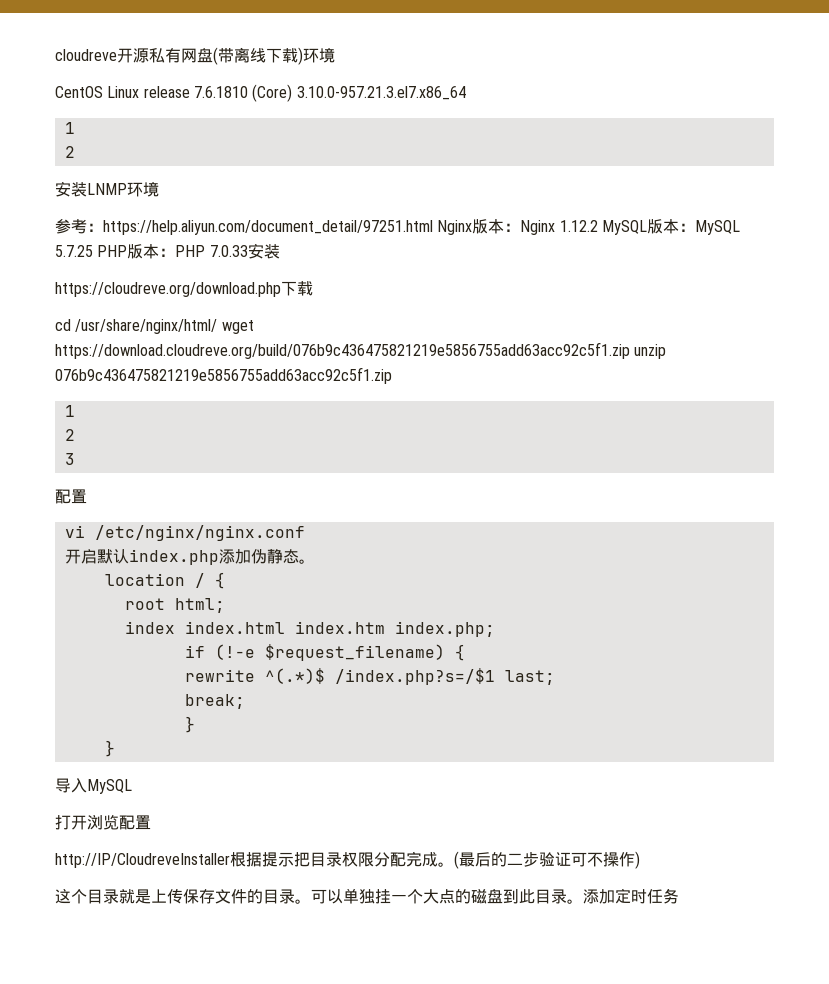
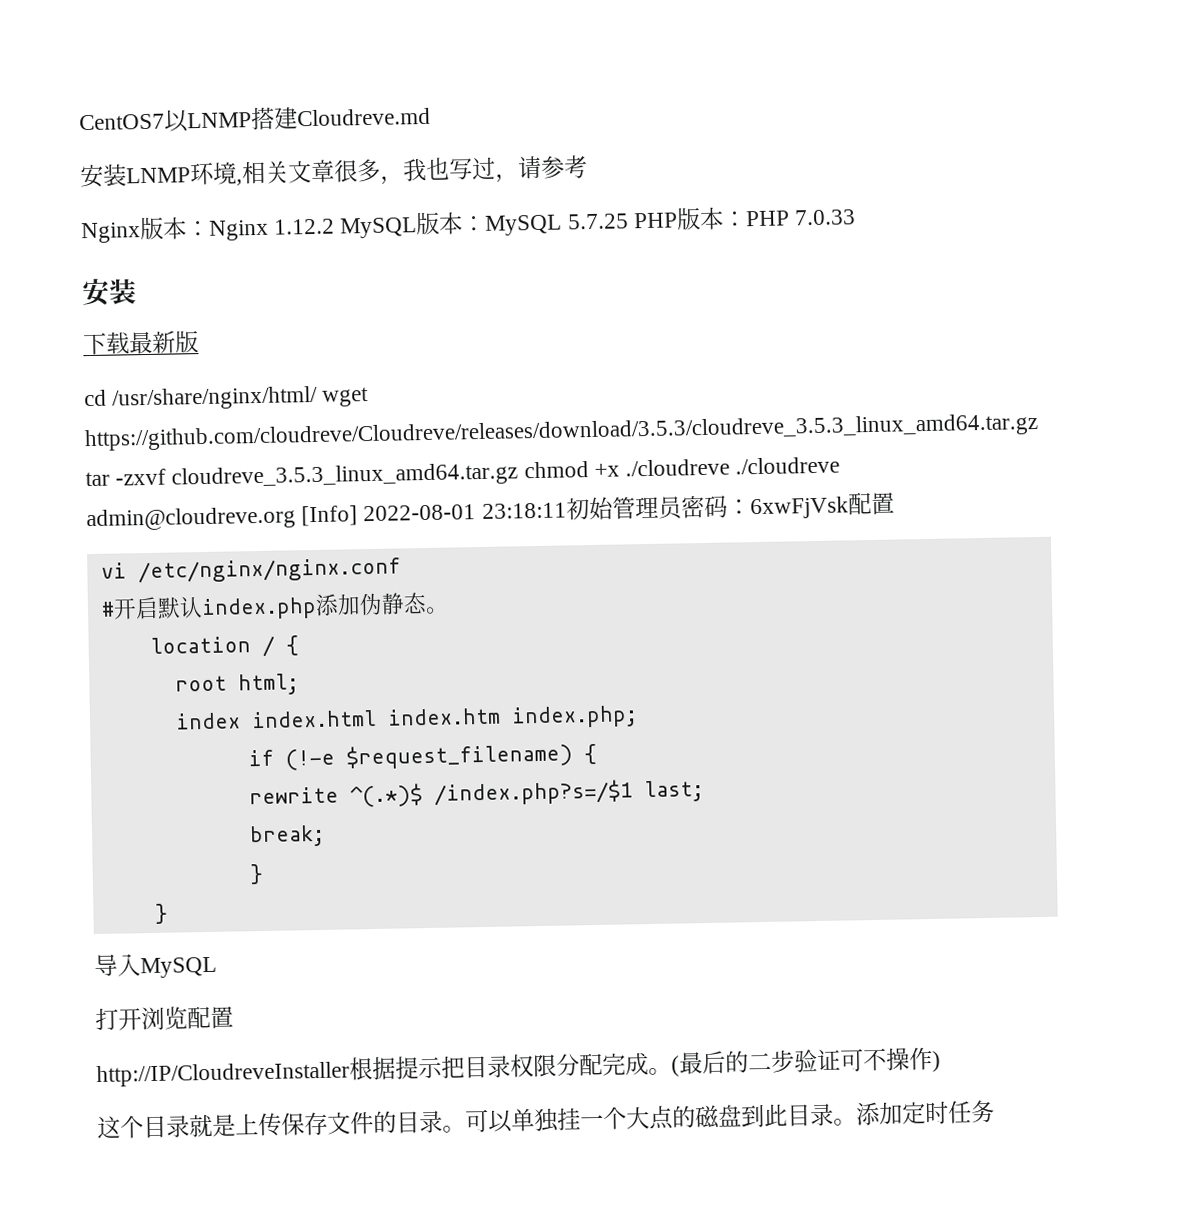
- cloudreve开源私有网盘(带离线下载)环境
- CentOS Linux release 7.6.1810 (Core) 3.10.0-957.21.3.el7.x86_64
- 1
- 2
- 安装LNMP环境
- 参考：https://help.aliyun.com/document_detail/97251.html Nginx版本：Nginx 1.12.2 MySQL版本：MySQL 5.7.25 PHP版本：PHP 7.0.33安装
+ CentOS7以LNMP搭建Cloudreve.md
+ 安装LNMP环境,相关文章很多，我也写过，请参考
+ Nginx版本：Nginx 1.12.2 MySQL版本：MySQL 5.7.25 PHP版本：PHP 7.0.33
+ 安装
- https://cloudreve.org/download.php下载
+ 下载最新版
- cd /usr/share/nginx/html/ wget https://download.cloudreve.org/build/076b9c436475821219e5856755add63acc92c5f1.zip unzip 076b9c436475821219e5856755add63acc92c5f1.zip
- 1
- 2
- 3
- 配置
+ cd /usr/share/nginx/html/ wget https://github.com/cloudreve/Cloudreve/releases/download/3.5.3/cloudreve_3.5.3_linux_amd64.tar.gz tar -zxvf cloudreve_3.5.3_linux_amd64.tar.gz chmod +x ./cloudreve ./cloudreve admin@cloudreve.org [Info] 2022-08-01 23:18:11初始管理员密码：6xwFjVsk配置
- 开启默认index.php添加伪静态。
+ #开启默认index.php添加伪静态。

